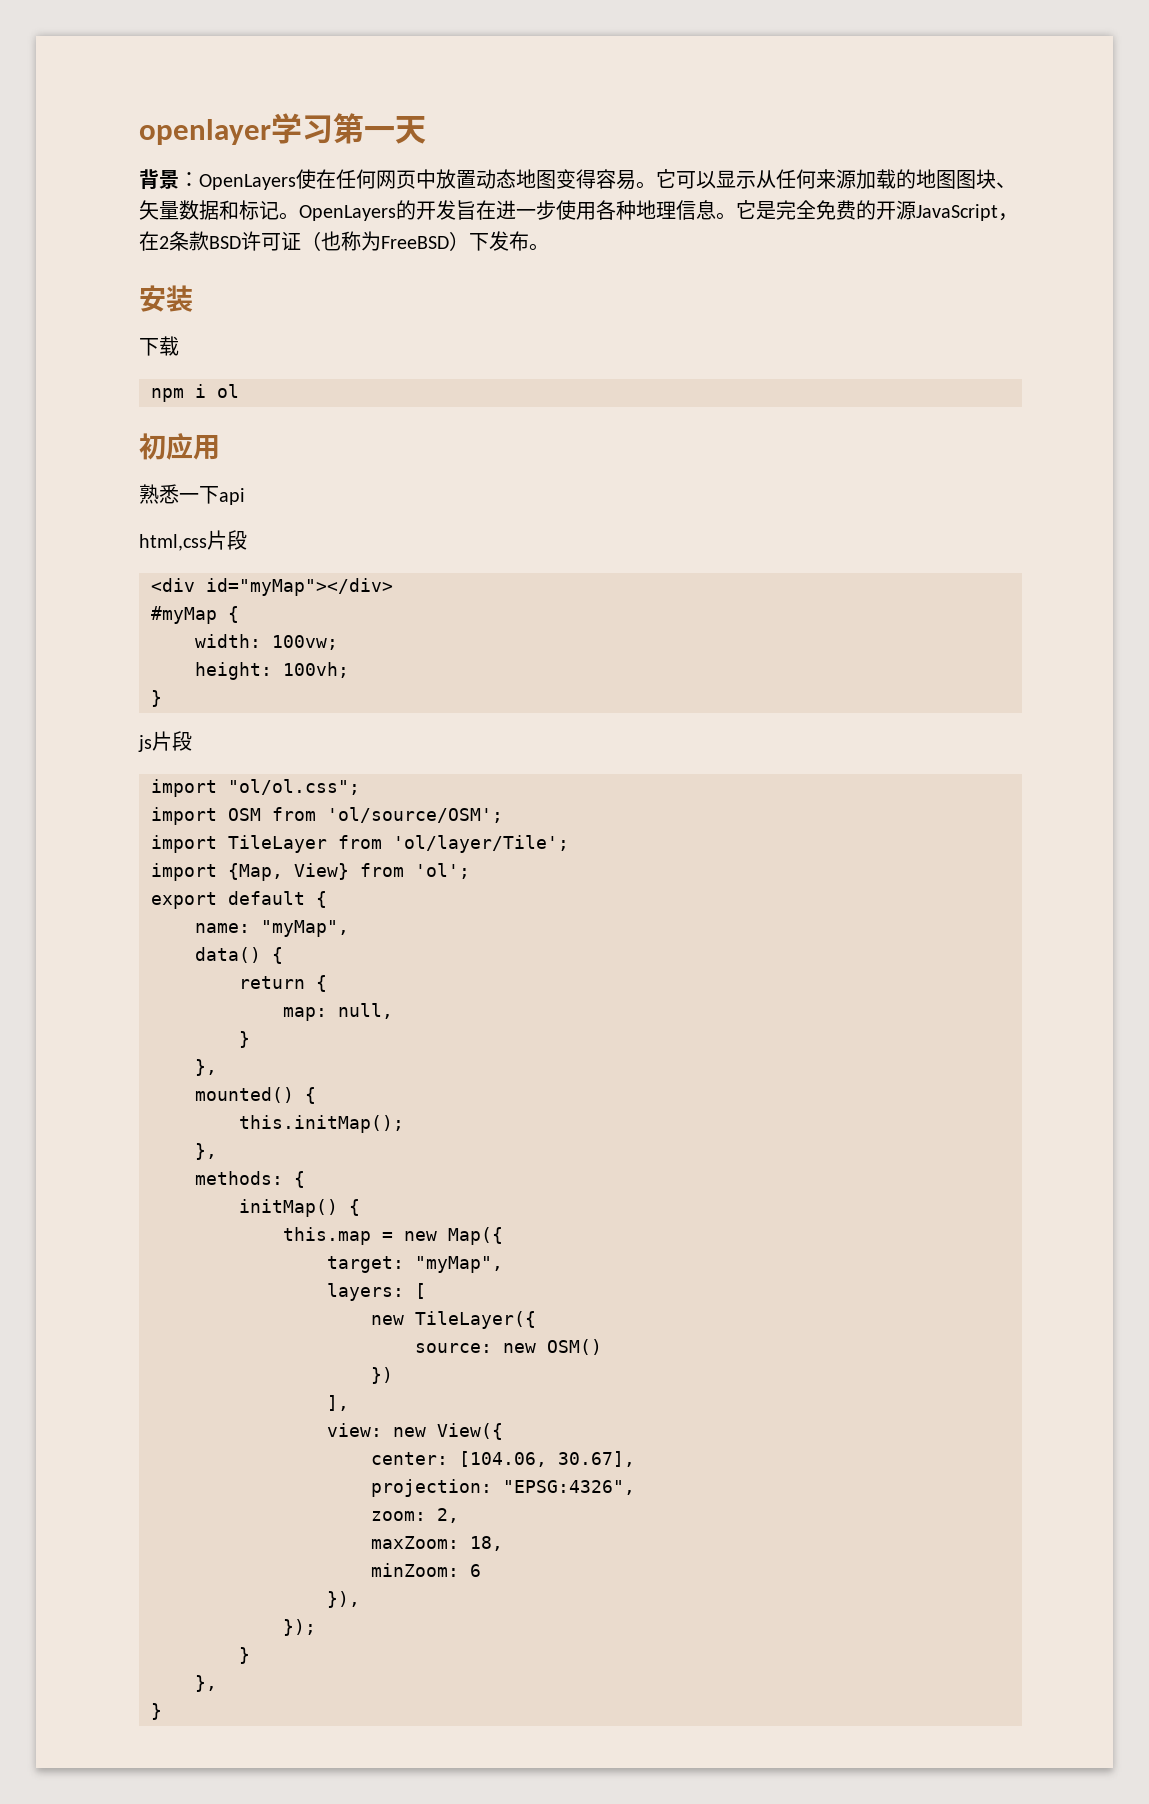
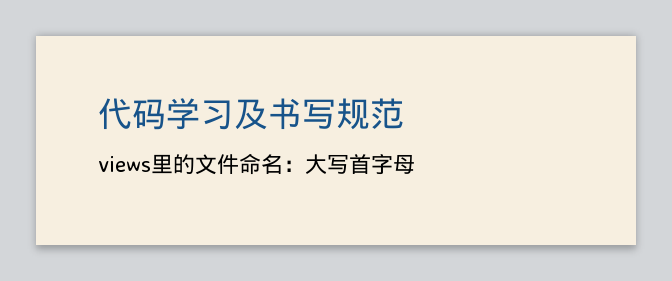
- openlayer学习第一天
- 背景：OpenLayers使在任何网页中放置动态地图变得容易。它可以显示从任何来源加载的地图图块、矢量数据和标记。OpenLayers的开发旨在进一步使用各种地理信息。它是完全免费的开源JavaScript，在2条款BSD许可证（也称为FreeBSD）下发布。
- 安装
- 下载
- npm i ol
- 初应用
- 熟悉一下api
- html,css片段
- <div id="myMap"></div>
- #myMap {
- width: 100vw;
- height: 100vh;
- }
- js片段
- import "ol/ol.css";
- import OSM from 'ol/source/OSM';
- import TileLayer from 'ol/layer/Tile';
- import {Map, View} from 'ol';
- export default {
- name: "myMap",
- data() {
- return {
- map: null,
- }
- },
- mounted() {
- this.initMap();
- },
- methods: {
- initMap() {
- this.map = new Map({
- target: "myMap",
- layers: [
- new TileLayer({
- source: new OSM()
- })
- ],
- view: new View({
- center: [104.06, 30.67],
- projection: "EPSG:4326",
- zoom: 2,
- maxZoom: 18,
- minZoom: 6
- }),
- });
- }
- },
- }
+ 代码学习及书写规范
+ views里的文件命名：大写首字母

